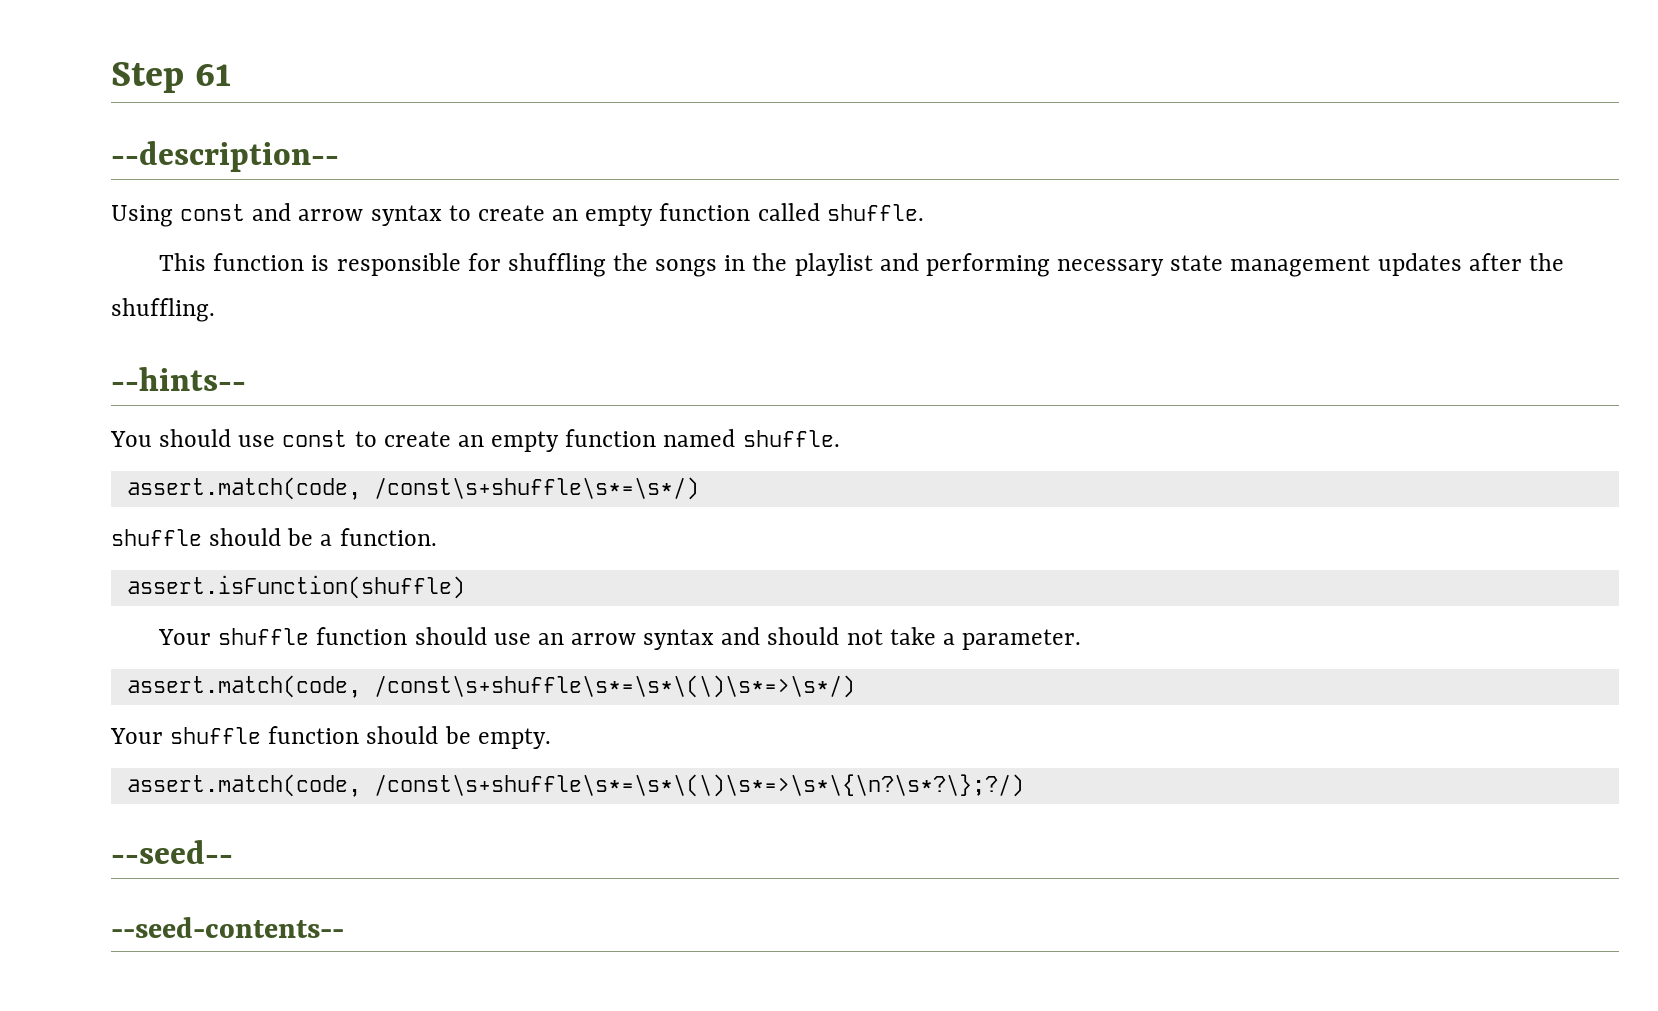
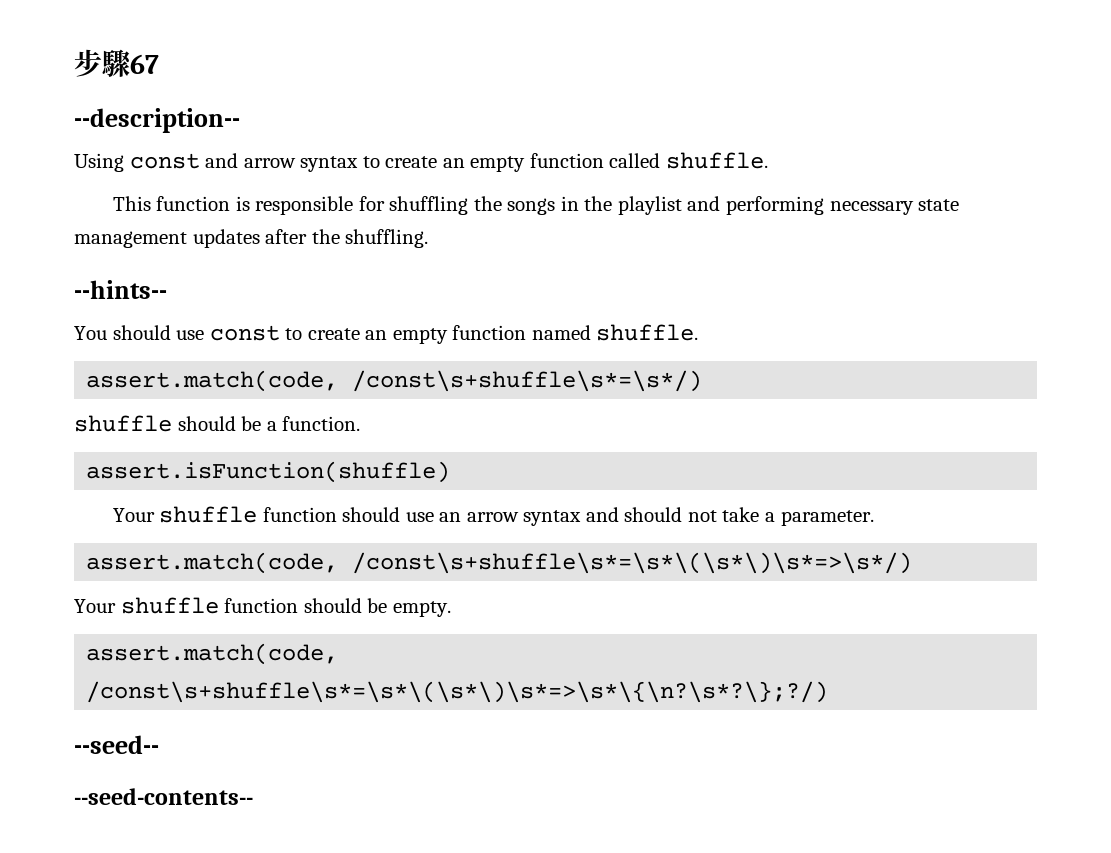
- Step 61
+ 步驟67
- assert.match(code, /const\s+shuffle\s*=\s*\(\)\s*=>\s*/)
+ assert.match(code, /const\s+shuffle\s*=\s*\(\s*\)\s*=>\s*/)
- assert.match(code, /const\s+shuffle\s*=\s*\(\)\s*=>\s*\{\n?\s*?\};?/)
+ assert.match(code, /const\s+shuffle\s*=\s*\(\s*\)\s*=>\s*\{\n?\s*?\};?/)

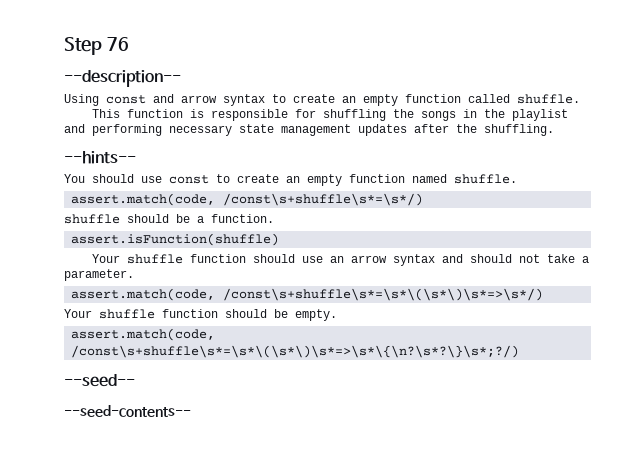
- 步驟67
+ Step 76
- assert.match(code, /const\s+shuffle\s*=\s*\(\s*\)\s*=>\s*\{\n?\s*?\};?/)
+ assert.match(code, /const\s+shuffle\s*=\s*\(\s*\)\s*=>\s*\{\n?\s*?\}\s*;?/)

